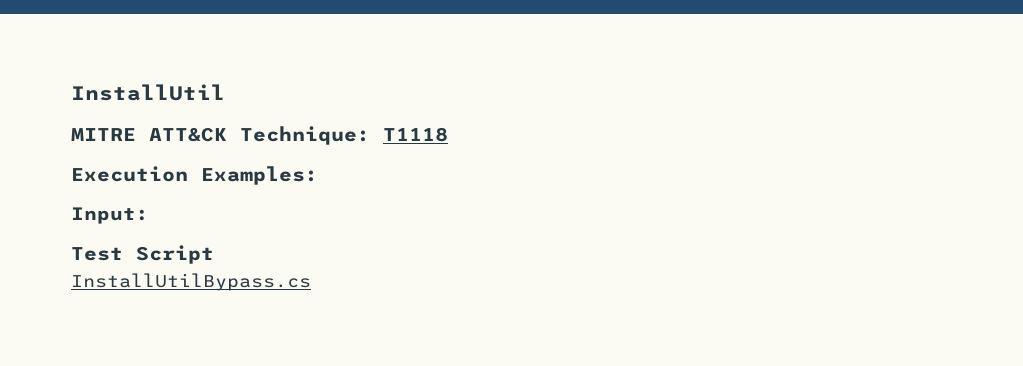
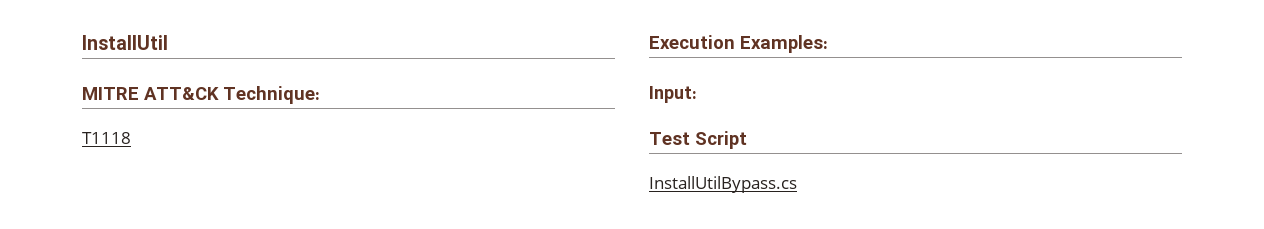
- MITRE ATT&CK Technique: T1118
+ MITRE ATT&CK Technique:
+ T1118

